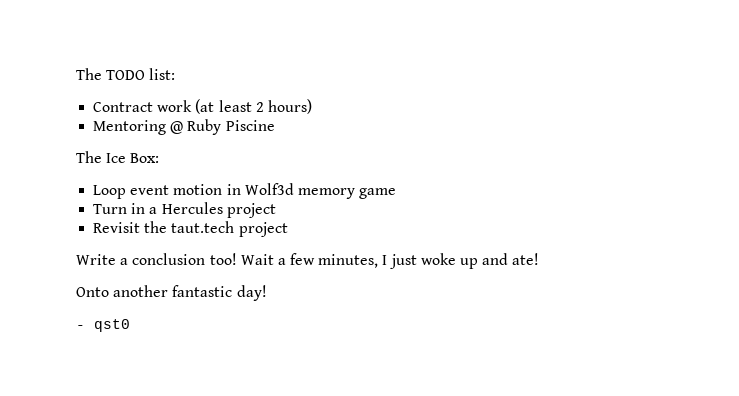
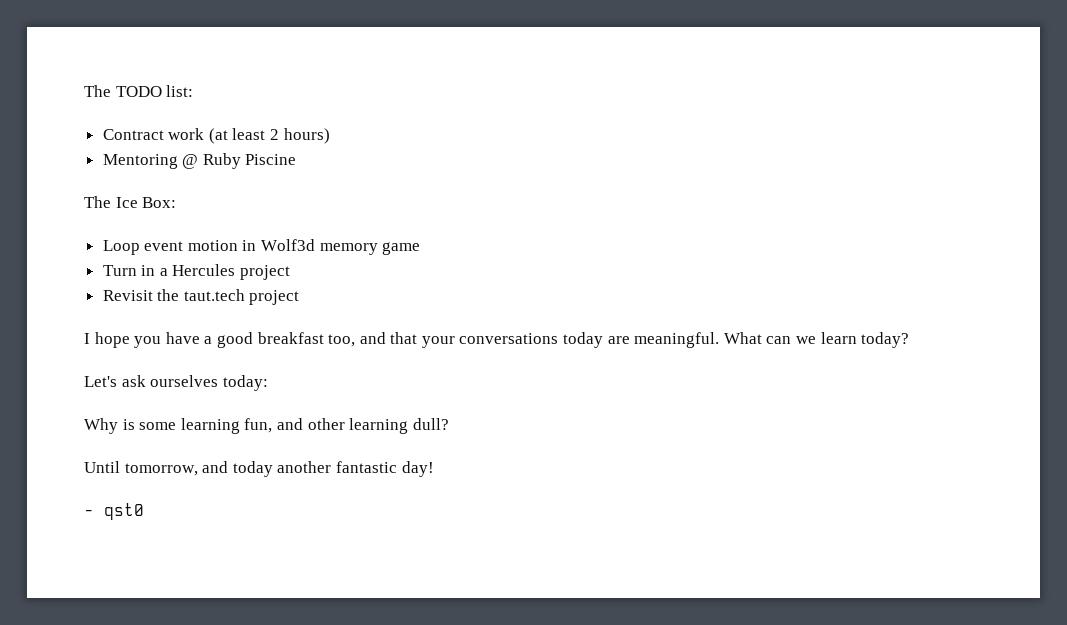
- Write a conclusion too! Wait a few minutes, I just woke up and ate!
- Onto another fantastic day!
+ I hope you have a good breakfast too, and that your conversations today are meaningful. What can we learn today?
+ Let's ask ourselves today:
+ Why is some learning fun, and other learning dull?
+ Until tomorrow, and today another fantastic day!

